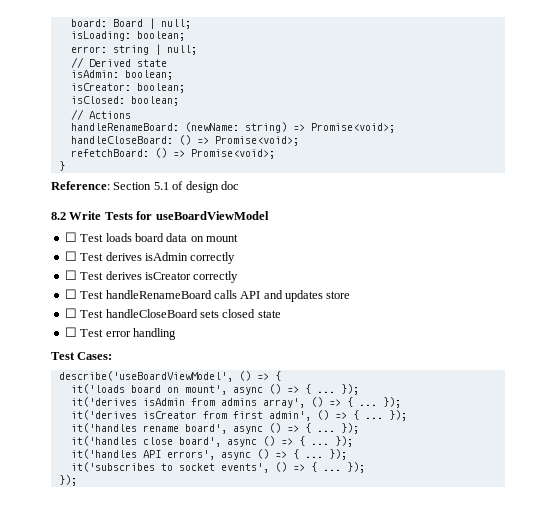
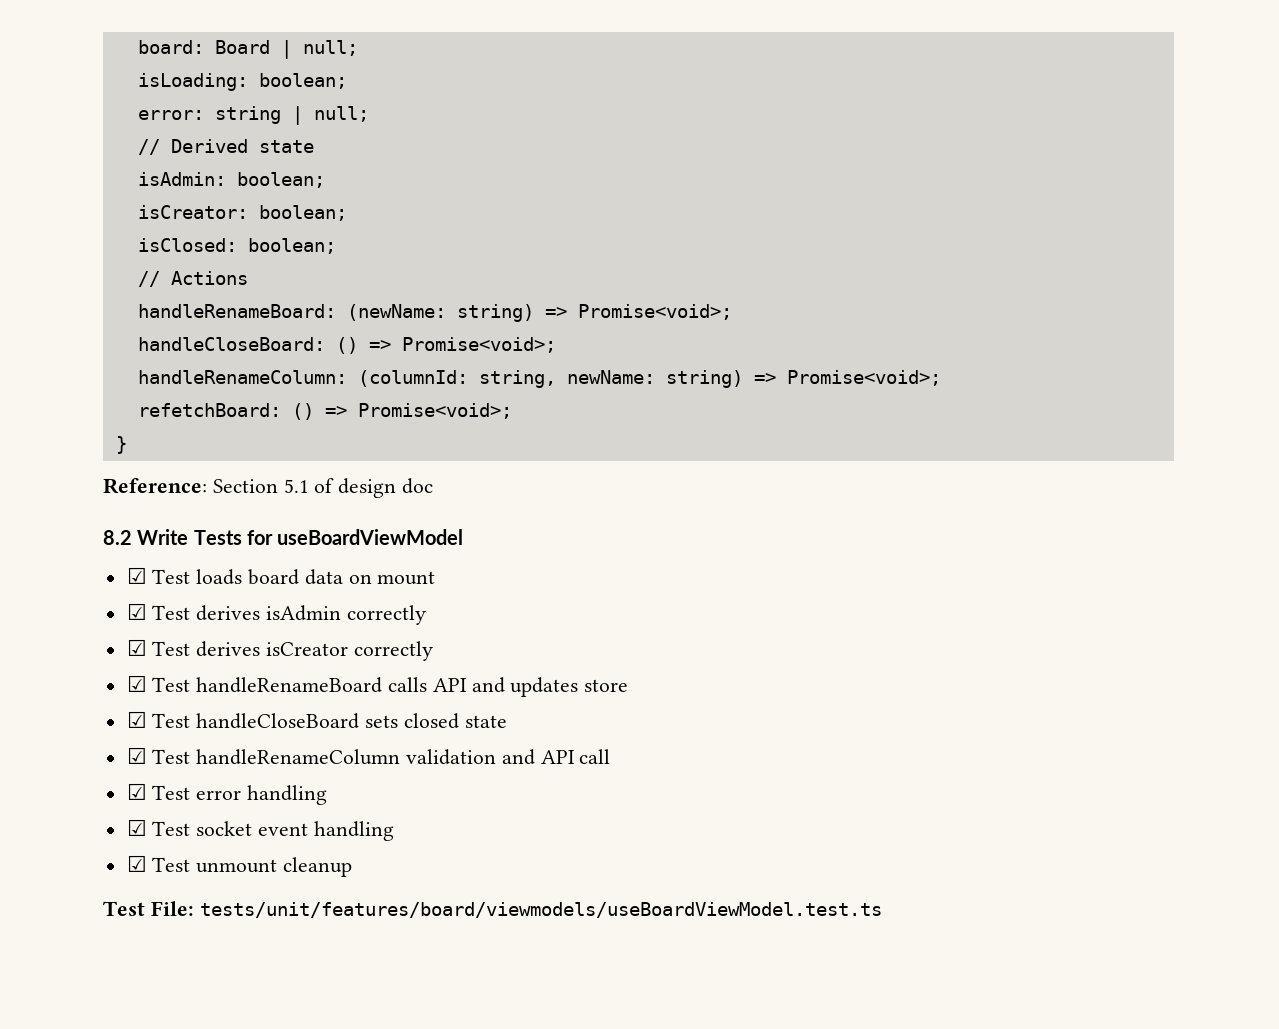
+ handleRenameColumn: (columnId: string, newName: string) => Promise<void>;
- ☐ Test loads board data on mount
+ ☑ Test loads board data on mount
- ☐ Test derives isAdmin correctly
+ ☑ Test derives isAdmin correctly
- ☐ Test derives isCreator correctly
+ ☑ Test derives isCreator correctly
- ☐ Test handleRenameBoard calls API and updates store
+ ☑ Test handleRenameBoard calls API and updates store
- ☐ Test handleCloseBoard sets closed state
+ ☑ Test handleCloseBoard sets closed state
- ☐ Test error handling
- Test Cases:
- describe('useBoardViewModel', () => {
- it('loads board on mount', async () => { ... });
- it('derives isAdmin from admins array', () => { ... });
- it('derives isCreator from first admin', () => { ... });
- it('handles rename board', async () => { ... });
- it('handles close board', async () => { ... });
- it('handles API errors', async () => { ... });
- it('subscribes to socket events', () => { ... });
- });
+ ☑ Test handleRenameColumn validation and API call
+ ☑ Test error handling
+ ☑ Test socket event handling
+ ☑ Test unmount cleanup
+ Test File: tests/unit/features/board/viewmodels/useBoardViewModel.test.ts

